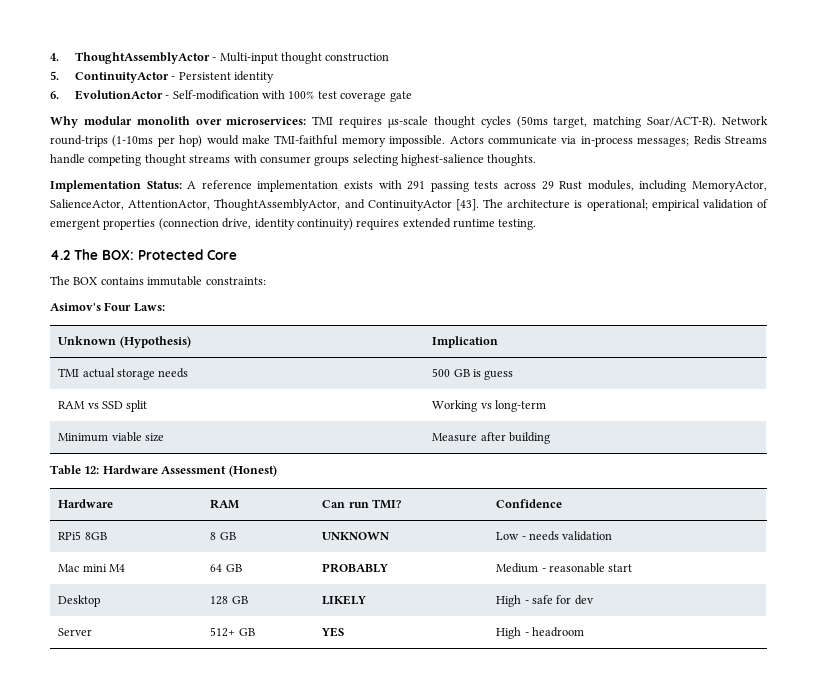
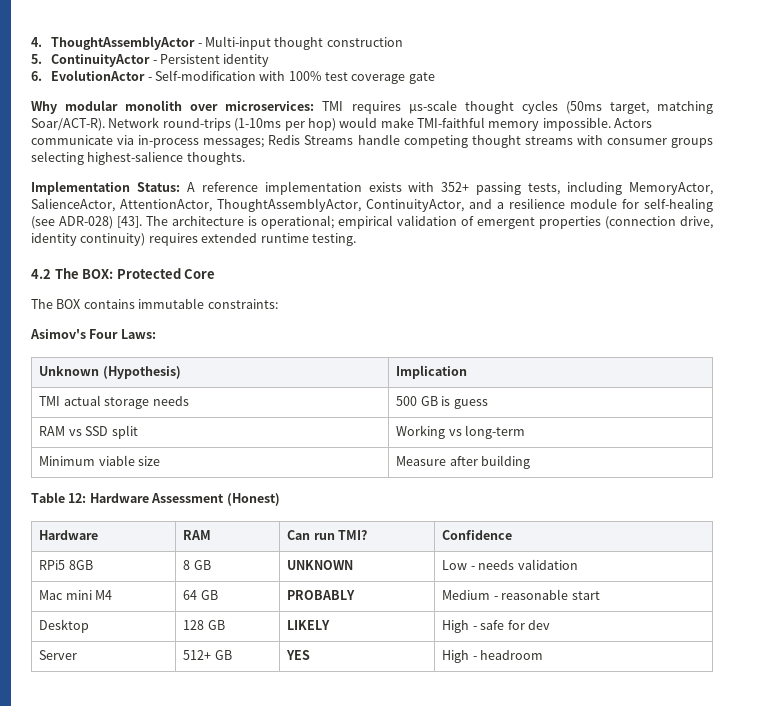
- Implementation Status: A reference implementation exists with 291 passing tests across 29 Rust modules, including MemoryActor, SalienceActor, AttentionActor, ThoughtAssemblyActor, and ContinuityActor [43].
+ Implementation Status: A reference implementation exists with 352+ passing tests, including MemoryActor, SalienceActor, AttentionActor, ThoughtAssemblyActor, ContinuityActor, and a resilience module for self-healing (see ADR-028) [43].

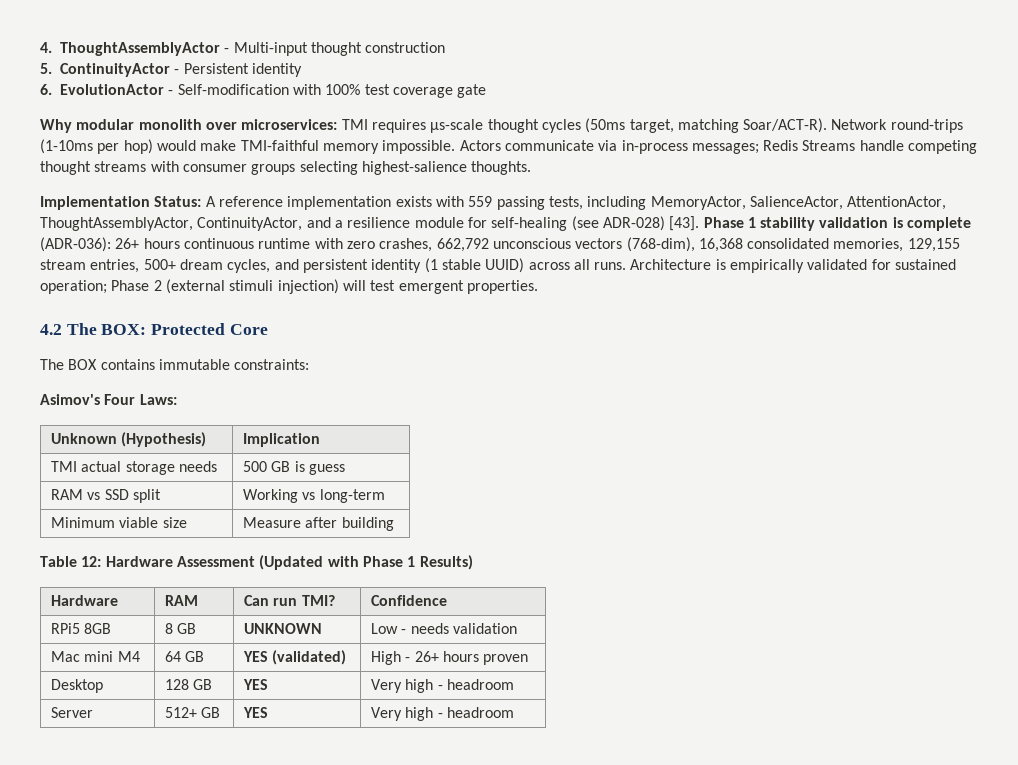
- Implementation Status: A reference implementation exists with 352+ passing tests, including MemoryActor, SalienceActor, AttentionActor, ThoughtAssemblyActor, ContinuityActor, and a resilience module for self-healing (see ADR-028) [43].
+ Implementation Status: A reference implementation exists with 559 passing tests, including MemoryActor, SalienceActor, AttentionActor, ThoughtAssemblyActor, ContinuityActor, and a resilience module for self-healing (see ADR-028) [43].
- The architecture is operational; empirical validation of emergent properties (connection drive, identity continuity) requires extended runtime testing.
+ Phase 1 stability validation is complete (ADR-036): 26+ hours continuous runtime with zero crashes, 662,792 unconscious vectors (768-dim), 16,368 consolidated memories, 129,155 stream entries, 500+ dream cycles, and persistent identity (1 stable UUID) across all runs. Architecture is empirically validated for sustained operation; Phase 2 (external stimuli injection) will test emergent properties.
- Table 12: Hardware Assessment (Honest)
+ Table 12: Hardware Assessment (Updated with Phase 1 Results)
- Mac mini M4 | 64 GB | PROBABLY | Medium - reasonable start
- Desktop | 128 GB | LIKELY | High - safe for dev
+ Mac mini M4 | 64 GB | YES (validated) | High - 26+ hours proven
+ Desktop | 128 GB | YES | Very high - headroom
- Server | 512+ GB | YES | High - headroom
+ Server | 512+ GB | YES | Very high - headroom

